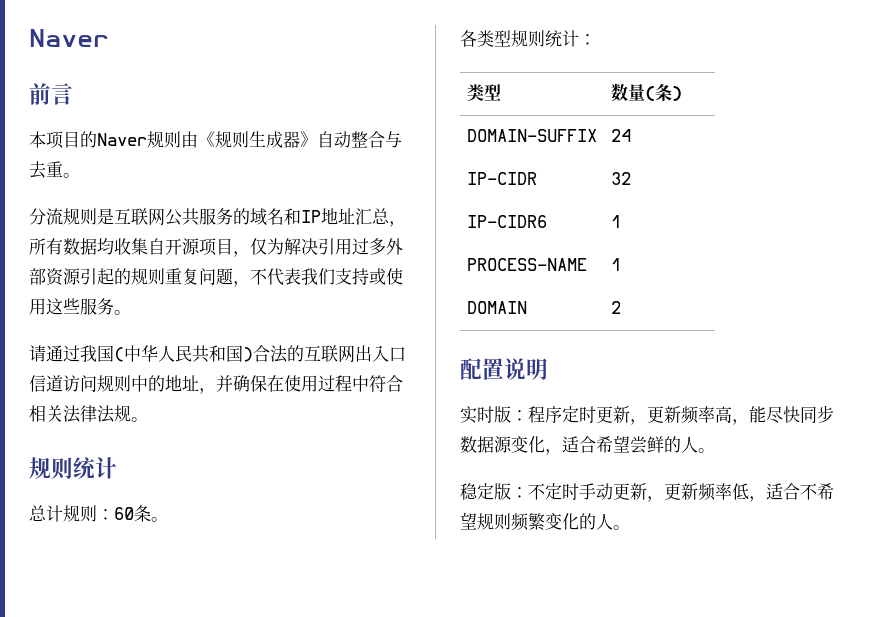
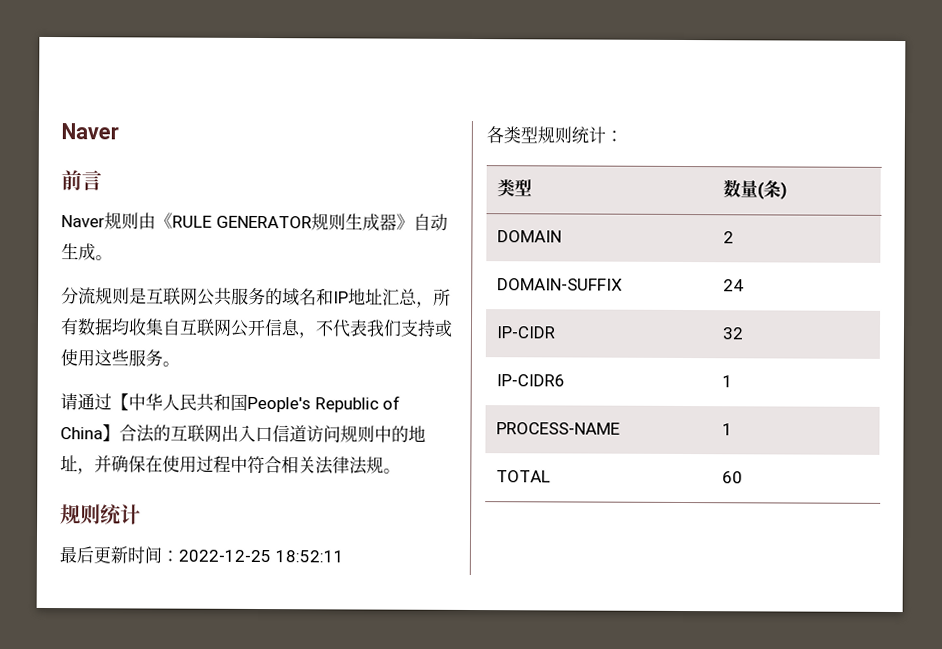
- 本项目的Naver规则由《规则生成器》自动整合与去重。
+ Naver规则由《RULE GENERATOR规则生成器》自动生成。
- 分流规则是互联网公共服务的域名和IP地址汇总，所有数据均收集自开源项目，仅为解决引用过多外部资源引起的规则重复问题，不代表我们支持或使用这些服务。
+ 分流规则是互联网公共服务的域名和IP地址汇总，所有数据均收集自互联网公开信息，不代表我们支持或使用这些服务。
- 请通过我国(中华人民共和国)合法的互联网出入口信道访问规则中的地址，并确保在使用过程中符合相关法律法规。
+ 请通过【中华人民共和国People's Republic of China】合法的互联网出入口信道访问规则中的地址，并确保在使用过程中符合相关法律法规。
- 总计规则：60条。
+ 最后更新时间：2022-12-25 18:52:11
+ DOMAIN | 2
- DOMAIN | 2
- 配置说明
- 实时版：程序定时更新，更新频率高，能尽快同步数据源变化，适合希望尝鲜的人。
- 稳定版：不定时手动更新，更新频率低，适合不希望规则频繁变化的人。
+ TOTAL | 60

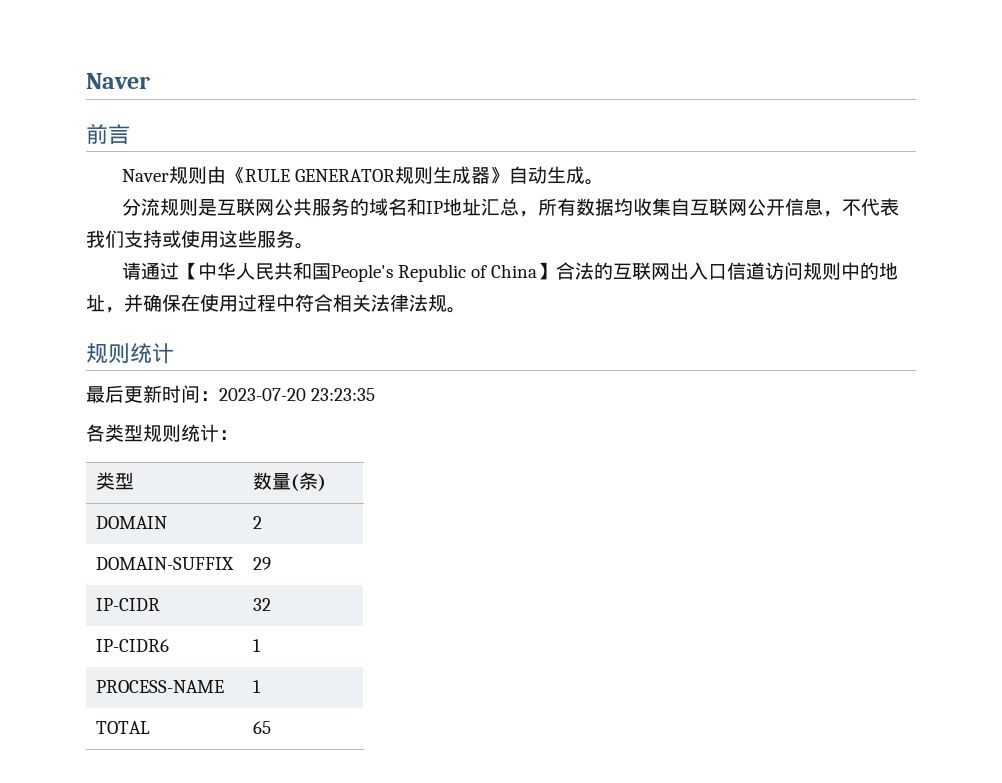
- 最后更新时间：2022-12-25 18:52:11
+ 最后更新时间：2023-07-20 23:23:35
- DOMAIN-SUFFIX | 24
+ DOMAIN-SUFFIX | 29
- TOTAL | 60
+ TOTAL | 65

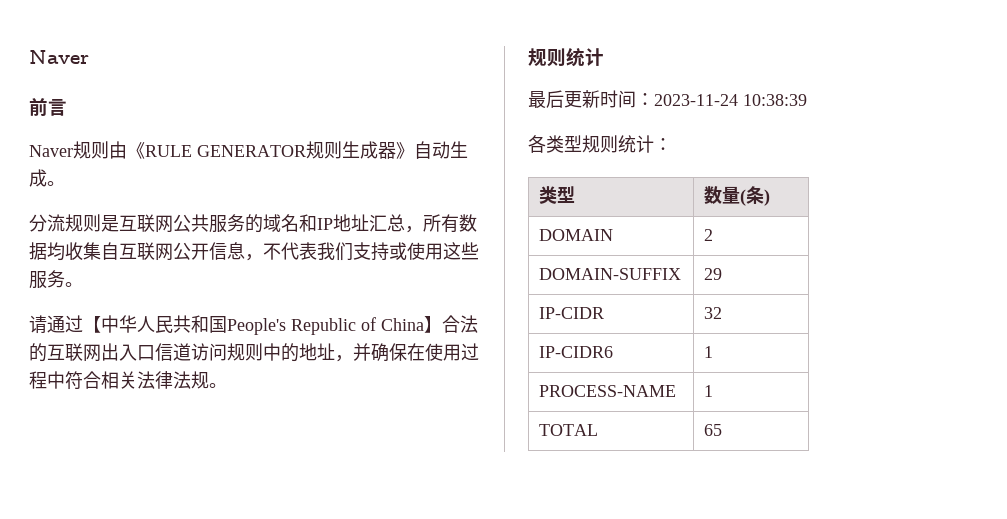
- 最后更新时间：2023-07-20 23:23:35
+ 最后更新时间：2023-11-24 10:38:39

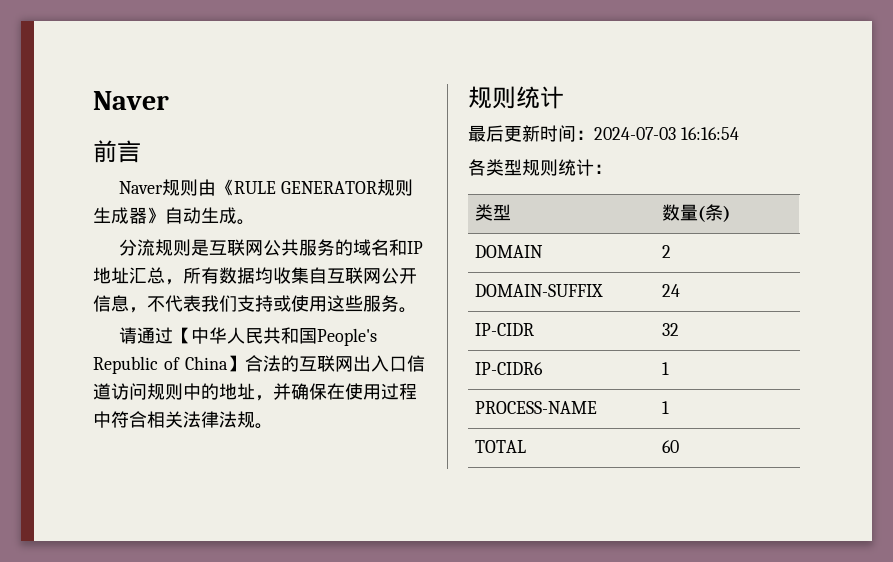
- 最后更新时间：2023-11-24 10:38:39
+ 最后更新时间：2024-07-03 16:16:54
- DOMAIN-SUFFIX | 29
+ DOMAIN-SUFFIX | 24
- TOTAL | 65
+ TOTAL | 60

